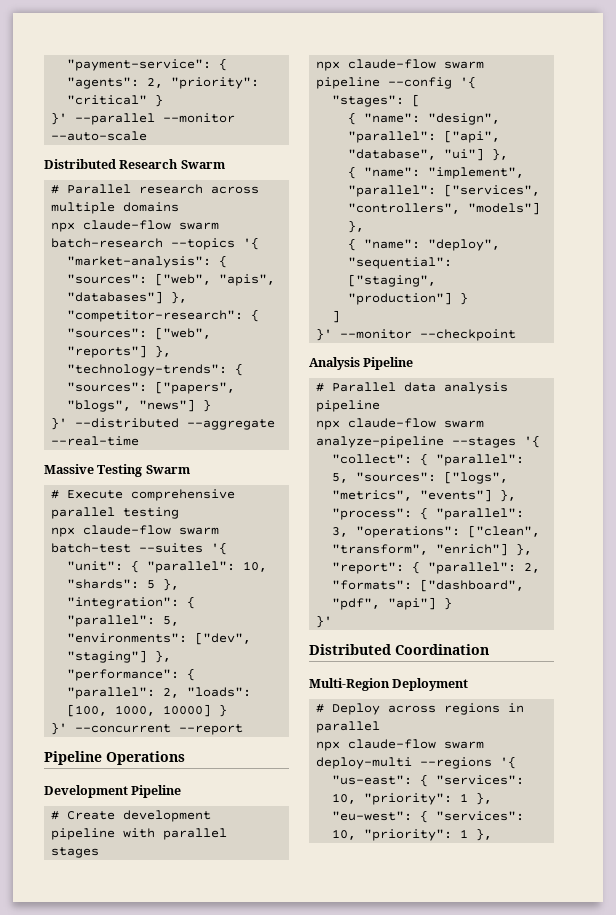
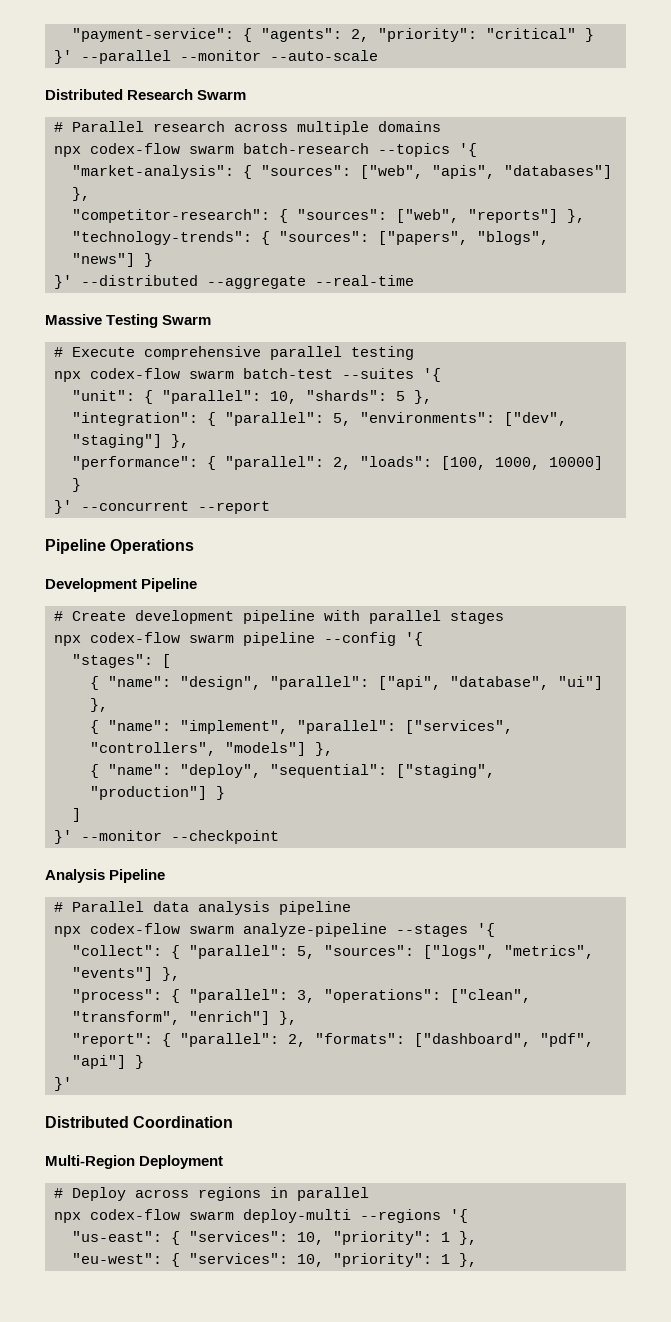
- npx claude-flow swarm batch-research --topics '{
+ npx codex-flow swarm batch-research --topics '{
- npx claude-flow swarm batch-test --suites '{
+ npx codex-flow swarm batch-test --suites '{
- npx claude-flow swarm pipeline --config '{
+ npx codex-flow swarm pipeline --config '{
- npx claude-flow swarm analyze-pipeline --stages '{
+ npx codex-flow swarm analyze-pipeline --stages '{
- npx claude-flow swarm deploy-multi --regions '{
+ npx codex-flow swarm deploy-multi --regions '{

